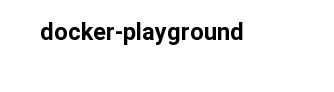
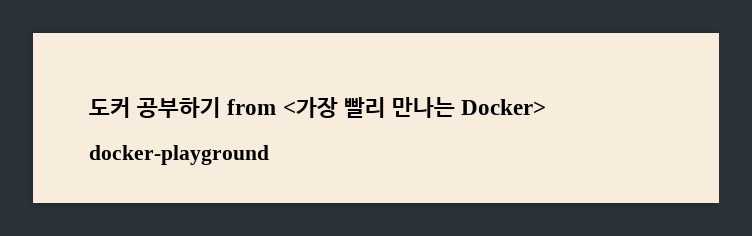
+ 도커 공부하기 from <가장 빨리 만나는 Docker>

